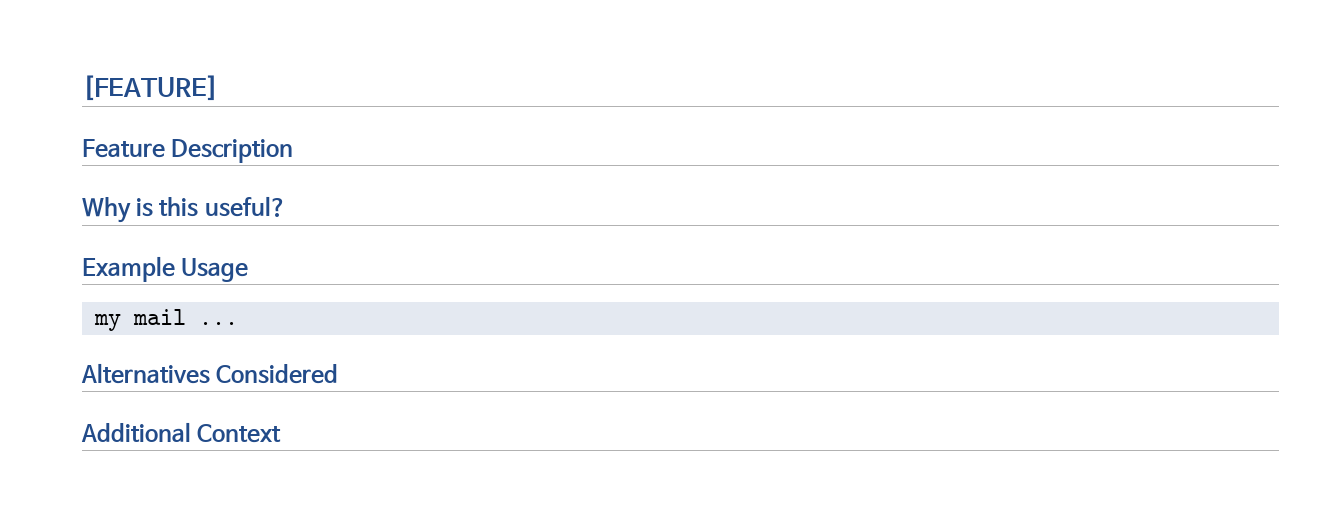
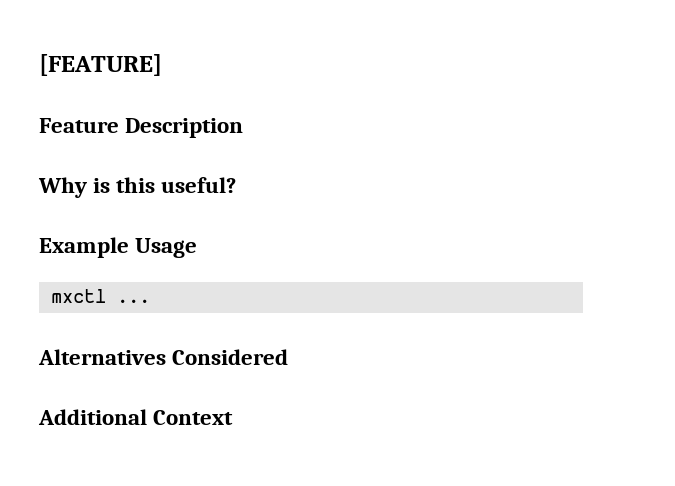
- my mail ...
+ mxctl ...

